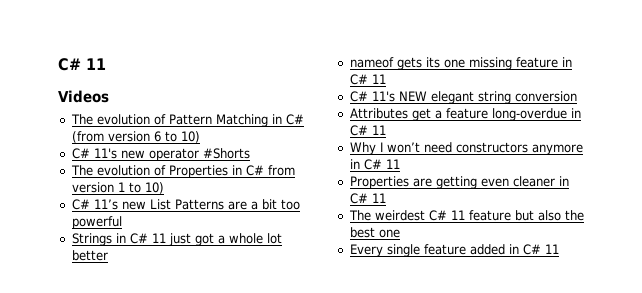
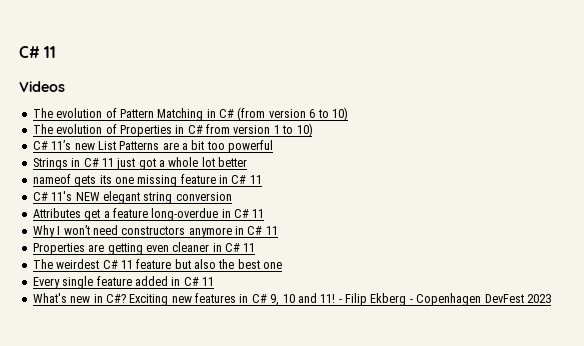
- C# 11's new operator #Shorts
+ What's new in C#? Exciting new features in C# 9, 10 and 11! - Filip Ekberg - Copenhagen DevFest 2023

